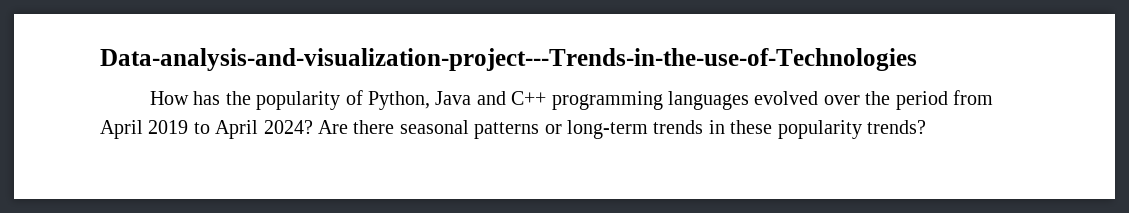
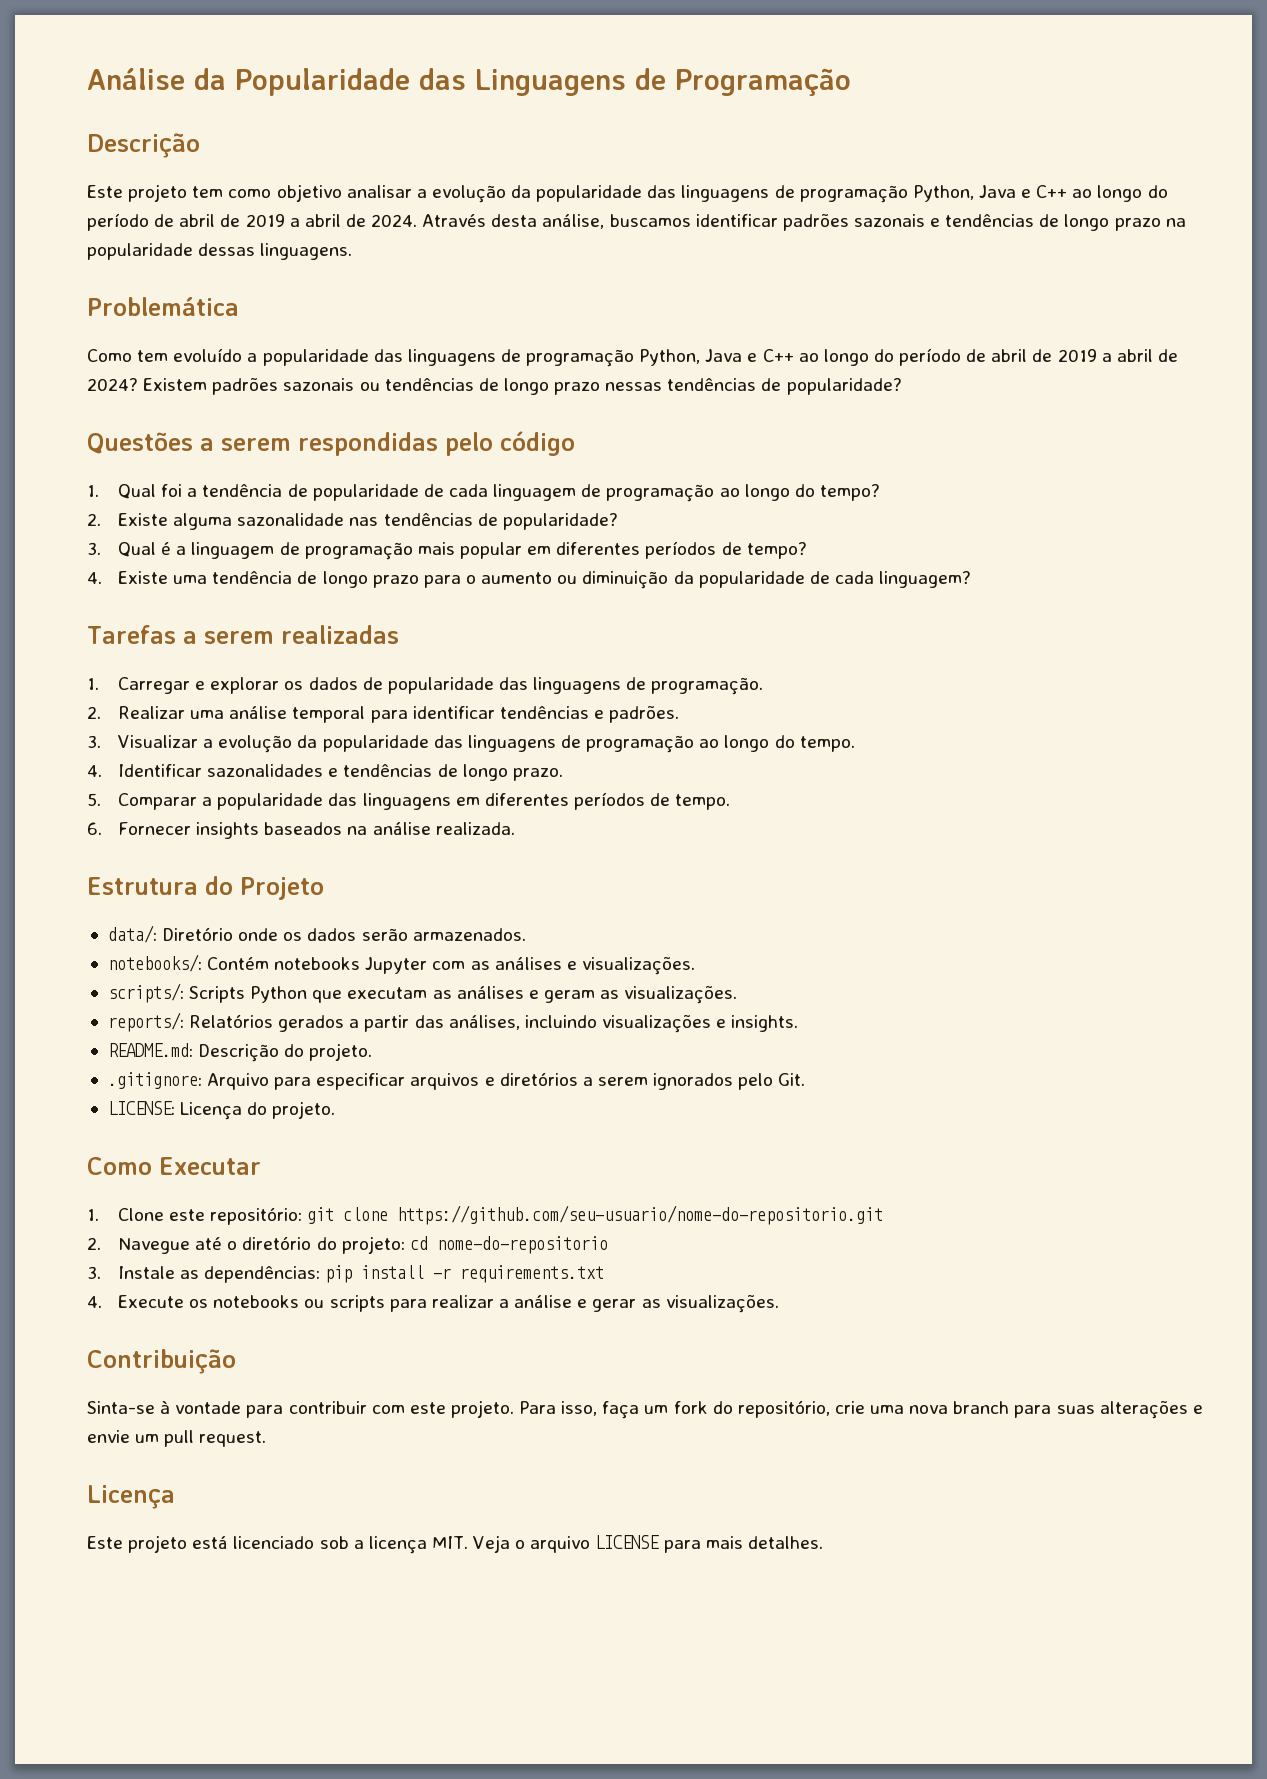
- Data-analysis-and-visualization-project---Trends-in-the-use-of-Technologies
- How has the popularity of Python, Java and C++ programming languages evolved over the period from April 2019 to April 2024? Are there seasonal patterns or long-term trends in these popularity trends?
+ Análise da Popularidade das Linguagens de Programação
+ Descrição
+ Este projeto tem como objetivo analisar a evolução da popularidade das linguagens de programação Python, Java e C++ ao longo do período de abril de 2019 a abril de 2024. Através desta análise, buscamos identificar padrões sazonais e tendências de longo prazo na popularidade dessas linguagens.
+ Problemática
+ Como tem evoluído a popularidade das linguagens de programação Python, Java e C++ ao longo do período de abril de 2019 a abril de 2024? Existem padrões sazonais ou tendências de longo prazo nessas tendências de popularidade?
+ Questões a serem respondidas pelo código
+ 1. Qual foi a tendência de popularidade de cada linguagem de programação ao longo do tempo?
+ 2. Existe alguma sazonalidade nas tendências de popularidade?
+ 3. Qual é a linguagem de programação mais popular em diferentes períodos de tempo?
+ 4. Existe uma tendência de longo prazo para o aumento ou diminuição da popularidade de cada linguagem?
+ Tarefas a serem realizadas
+ 1. Carregar e explorar os dados de popularidade das linguagens de programação.
+ 2. Realizar uma análise temporal para identificar tendências e padrões.
+ 3. Visualizar a evolução da popularidade das linguagens de programação ao longo do tempo.
+ 4. Identificar sazonalidades e tendências de longo prazo.
+ 5. Comparar a popularidade das linguagens em diferentes períodos de tempo.
+ 6. Fornecer insights baseados na análise realizada.
+ Estrutura do Projeto
+ data/: Diretório onde os dados serão armazenados.
+ notebooks/: Contém notebooks Jupyter com as análises e visualizações.
+ scripts/: Scripts Python que executam as análises e geram as visualizações.
+ reports/: Relatórios gerados a partir das análises, incluindo visualizações e insights.
+ README.md: Descrição do projeto.
+ .gitignore: Arquivo para especificar arquivos e diretórios a serem ignorados pelo Git.
+ LICENSE: Licença do projeto.
+ Como Executar
+ 1. Clone este repositório: git clone https://github.com/seu-usuario/nome-do-repositorio.git
+ 2. Navegue até o diretório do projeto: cd nome-do-repositorio
+ 3. Instale as dependências: pip install -r requirements.txt
+ 4. Execute os notebooks ou scripts para realizar a análise e gerar as visualizações.
+ Contribuição
+ Sinta-se à vontade para contribuir com este projeto. Para isso, faça um fork do repositório, crie uma nova branch para suas alterações e envie um pull request.
+ Licença
+ Este projeto está licenciado sob a licença MIT. Veja o arquivo LICENSE para mais detalhes.

